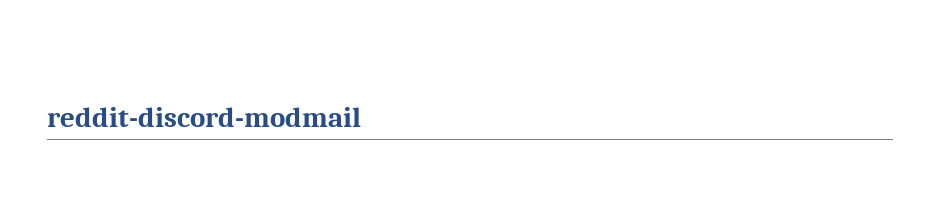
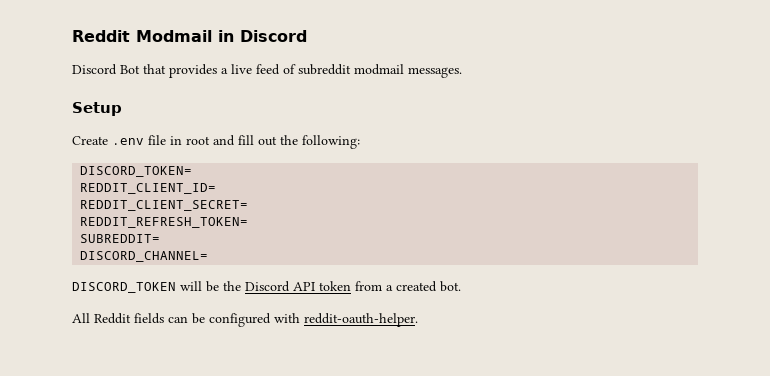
- reddit-discord-modmail
+ Reddit Modmail in Discord
+ Discord Bot that provides a live feed of subreddit modmail messages.
+ Setup
+ Create .env file in root and fill out the following:
+ DISCORD_TOKEN=
+ REDDIT_CLIENT_ID=
+ REDDIT_CLIENT_SECRET=
+ REDDIT_REFRESH_TOKEN=
+ SUBREDDIT=
+ DISCORD_CHANNEL=
+ DISCORD_TOKEN will be the Discord API token from a created bot.
+ All Reddit fields can be configured with reddit-oauth-helper.

